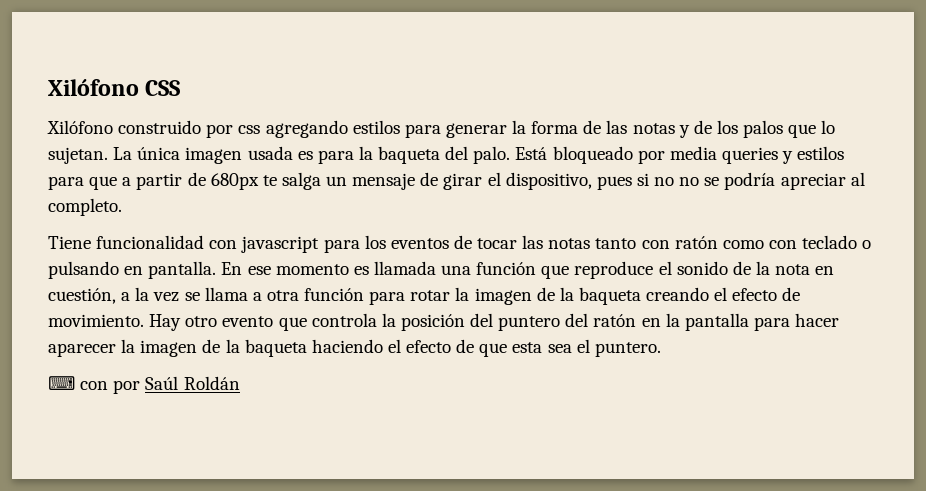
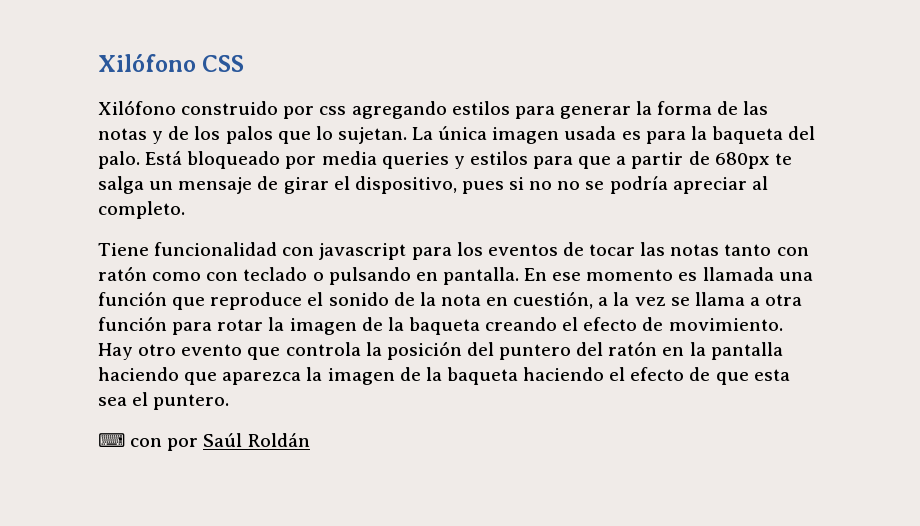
- Hay otro evento que controla la posición del puntero del ratón en la pantalla para hacer aparecer la imagen de la baqueta haciendo el efecto de que esta sea el puntero.
+ Hay otro evento que controla la posición del puntero del ratón en la pantalla haciendo que aparezca la imagen de la baqueta haciendo el efecto de que esta sea el puntero.

